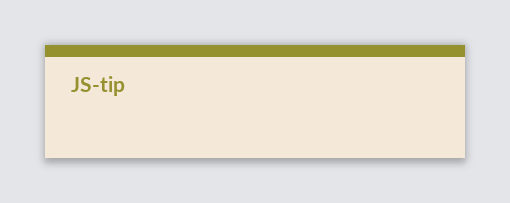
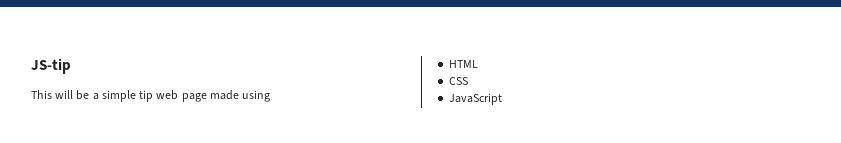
+ This will be a simple tip web page made using
+ HTML
+ CSS
+ JavaScript

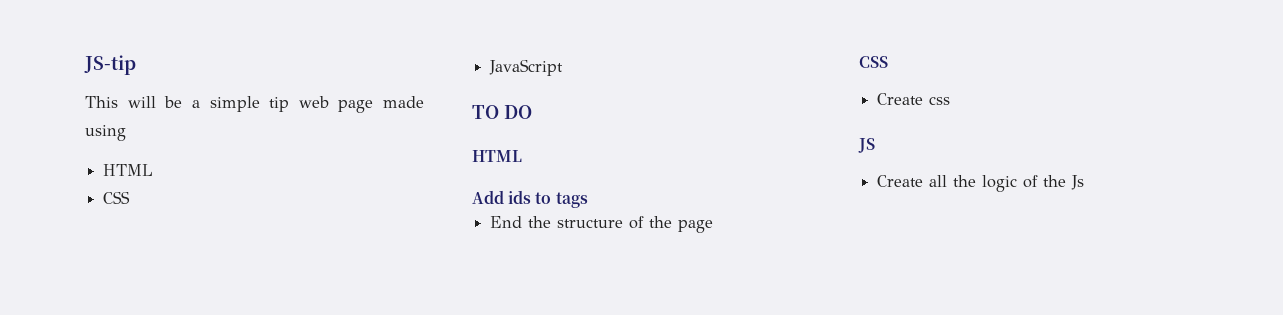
+ TO DO
+ HTML
+ Add ids to tags
+ End the structure of the page
+ CSS
+ Create css
+ JS
+ Create all the logic of the Js

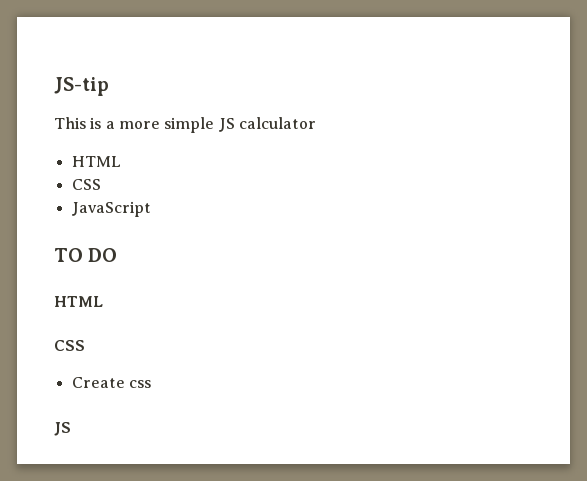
- This will be a simple tip web page made using
+ This is a more simple JS calculator
  TO DO
  HTML
- Add ids to tags
- End the structure of the page
  CSS
  Create css
  JS
- Create all the logic of the Js

